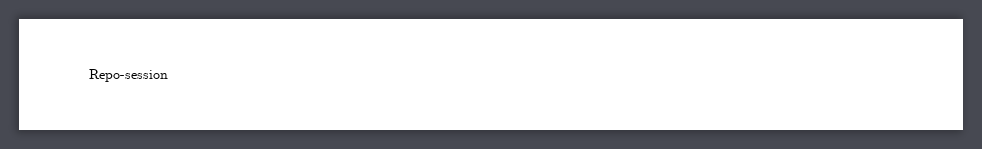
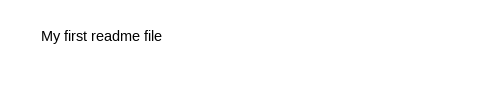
- Repo-session
+ My first readme file

